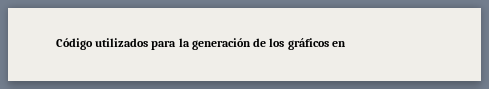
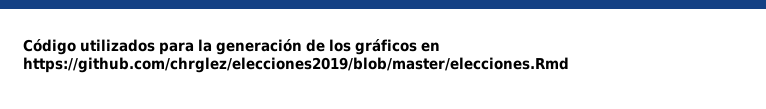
- Código utilizados para la generación de los gráficos en
+ Código utilizados para la generación de los gráficos en https://github.com/chrglez/elecciones2019/blob/master/elecciones.Rmd

